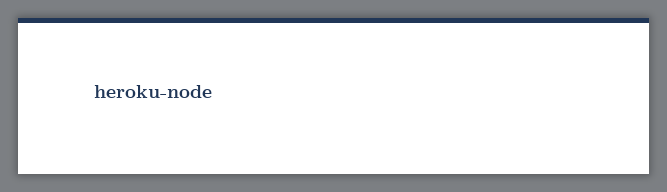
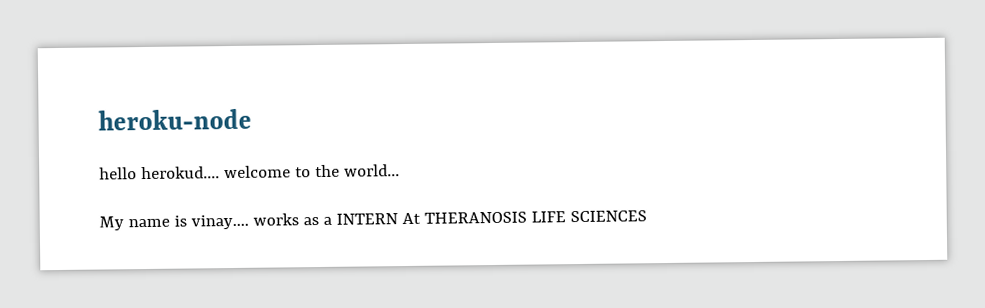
+ hello herokud.... welcome to the world...
+ My name is vinay.... works as a INTERN At THERANOSIS LIFE SCIENCES

